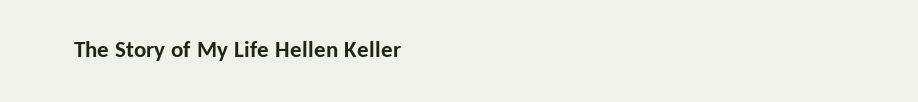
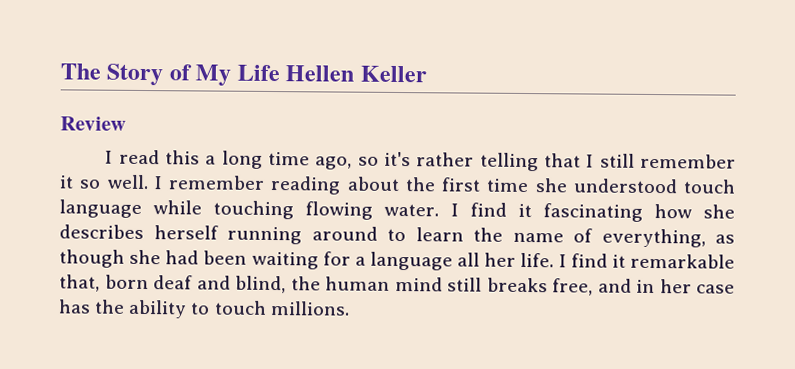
+ Review
+ I read this a long time ago, so it's rather telling that I still remember it so well. I remember reading about the first time she understood touch language while touching flowing water. I find it fascinating how she describes herself running around to learn the name of everything, as though she had been waiting for a language all her life. I find it remarkable that, born deaf and blind, the human mind still breaks free, and in her case has the ability to touch millions.

